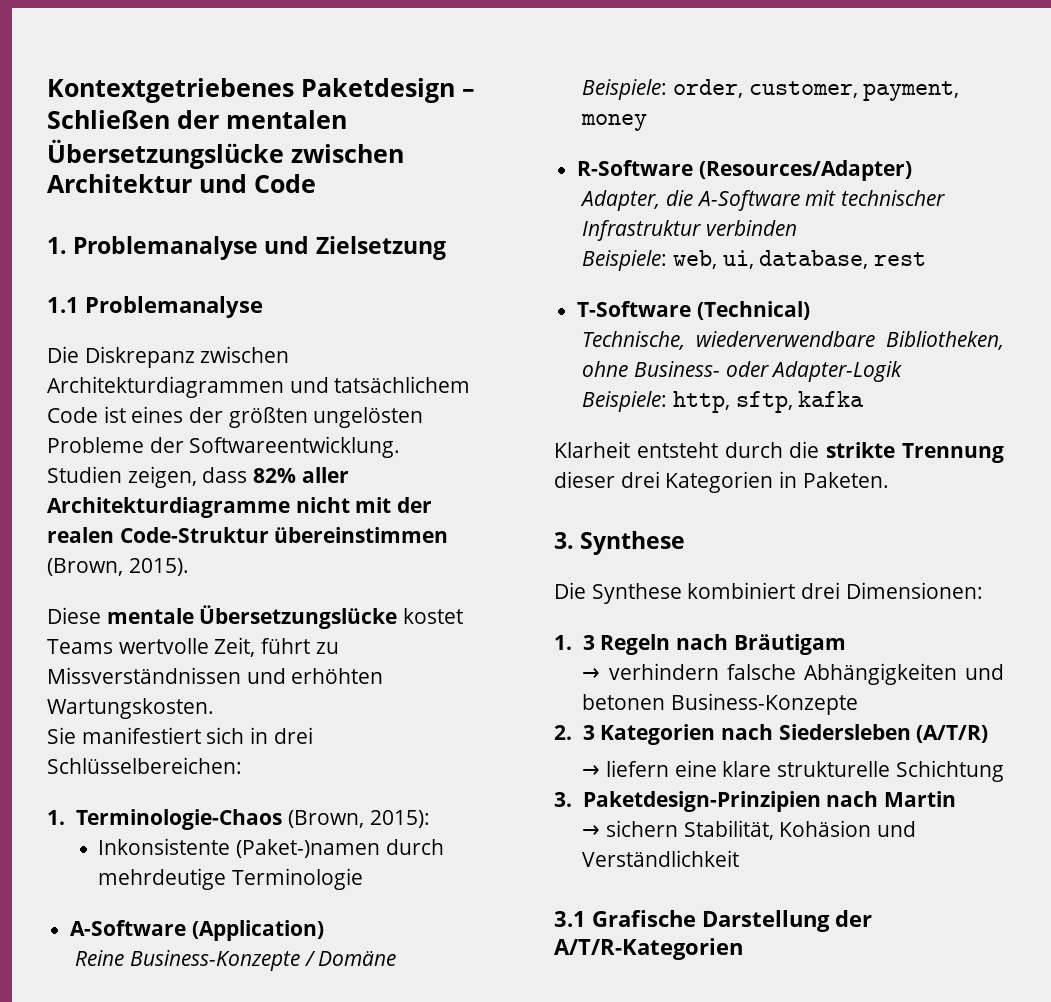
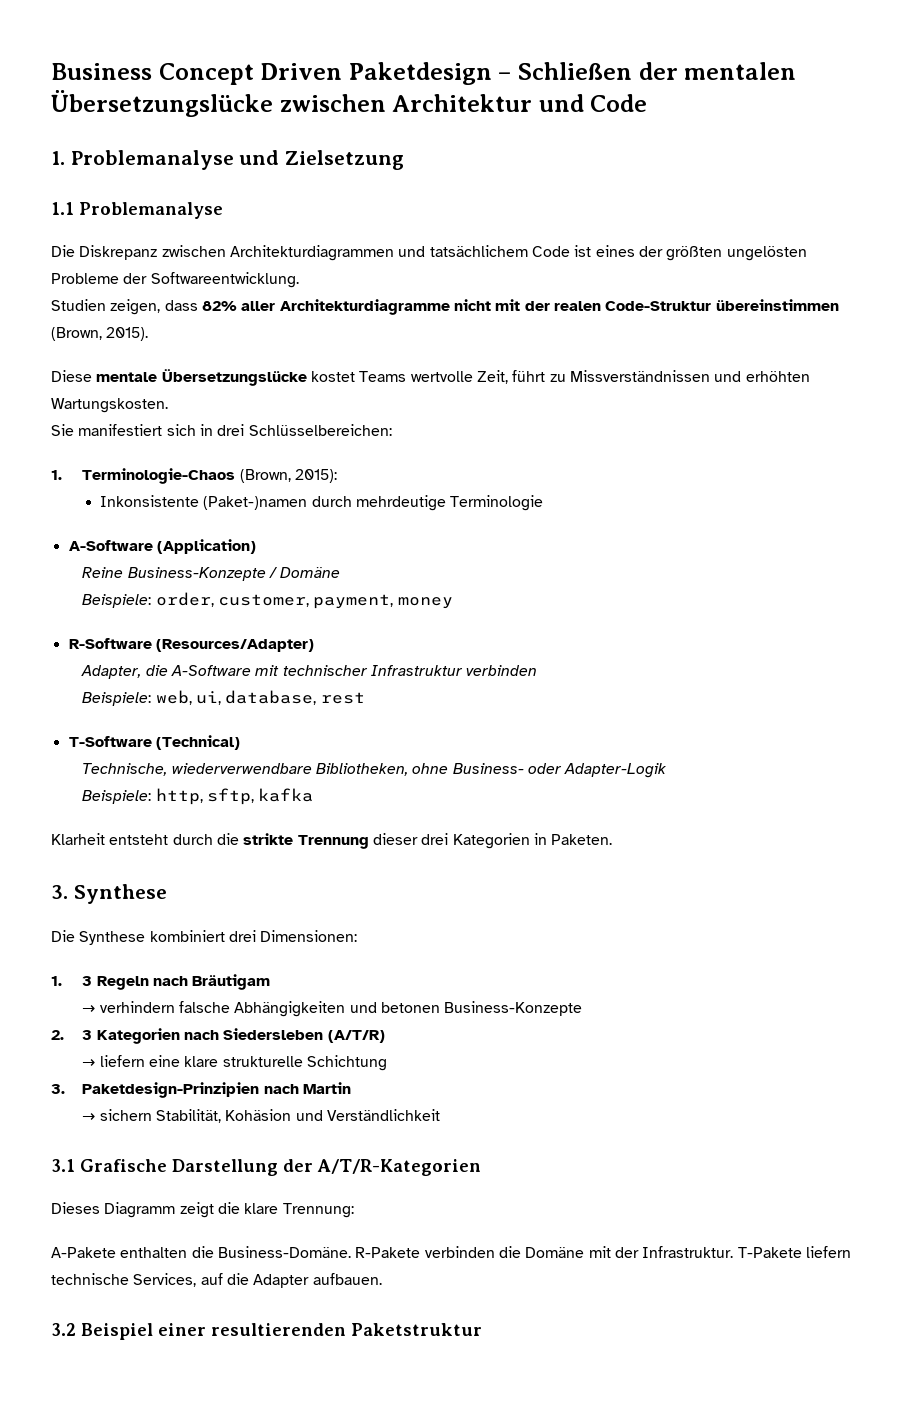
- Kontextgetriebenes Paketdesign – Schließen der mentalen Übersetzungslücke zwischen Architektur und Code
+ Business Concept Driven Paketdesign – Schließen der mentalen Übersetzungslücke zwischen Architektur und Code
+ Dieses Diagramm zeigt die klare Trennung:
+ A-Pakete enthalten die Business-Domäne. R-Pakete verbinden die Domäne mit der Infrastruktur. T-Pakete liefern technische Services, auf die Adapter aufbauen.
+ 3.2 Beispiel einer resultierenden Paketstruktur

